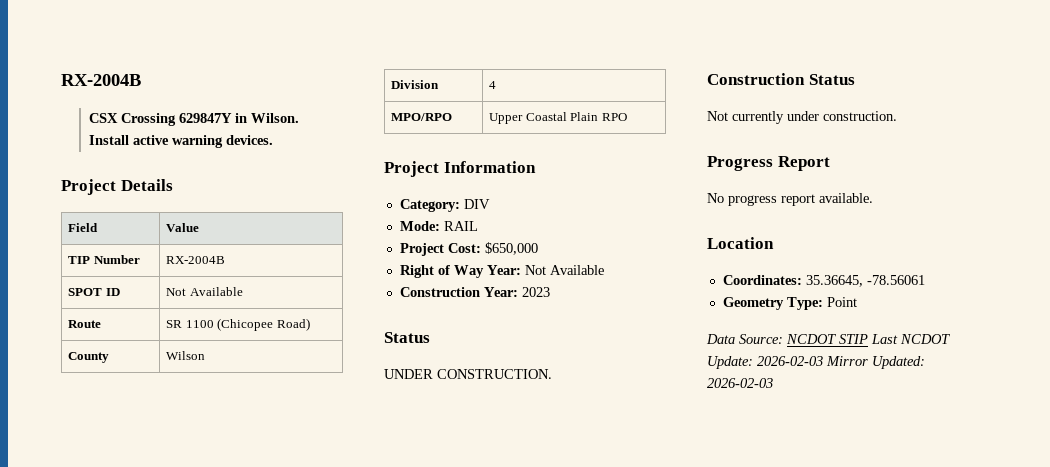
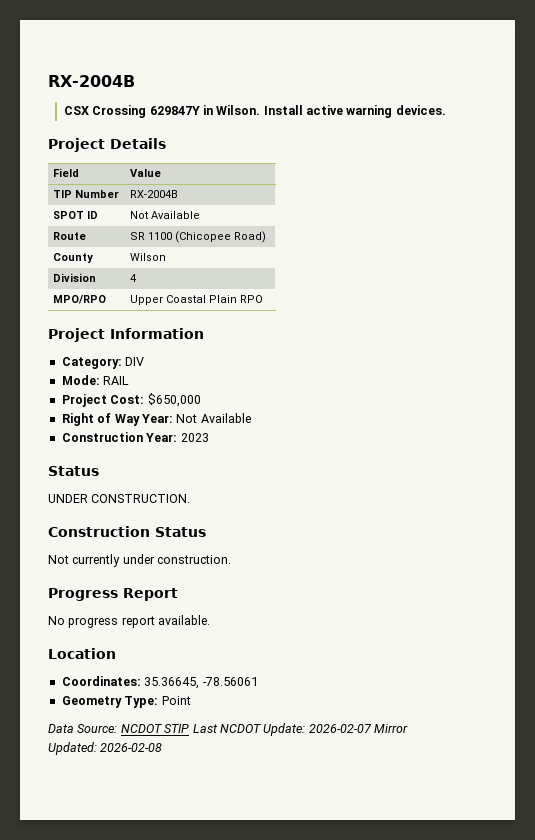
- Data Source: NCDOT STIP Last NCDOT Update: 2026-02-03 Mirror Updated: 2026-02-03
+ Data Source: NCDOT STIP Last NCDOT Update: 2026-02-07 Mirror Updated: 2026-02-08

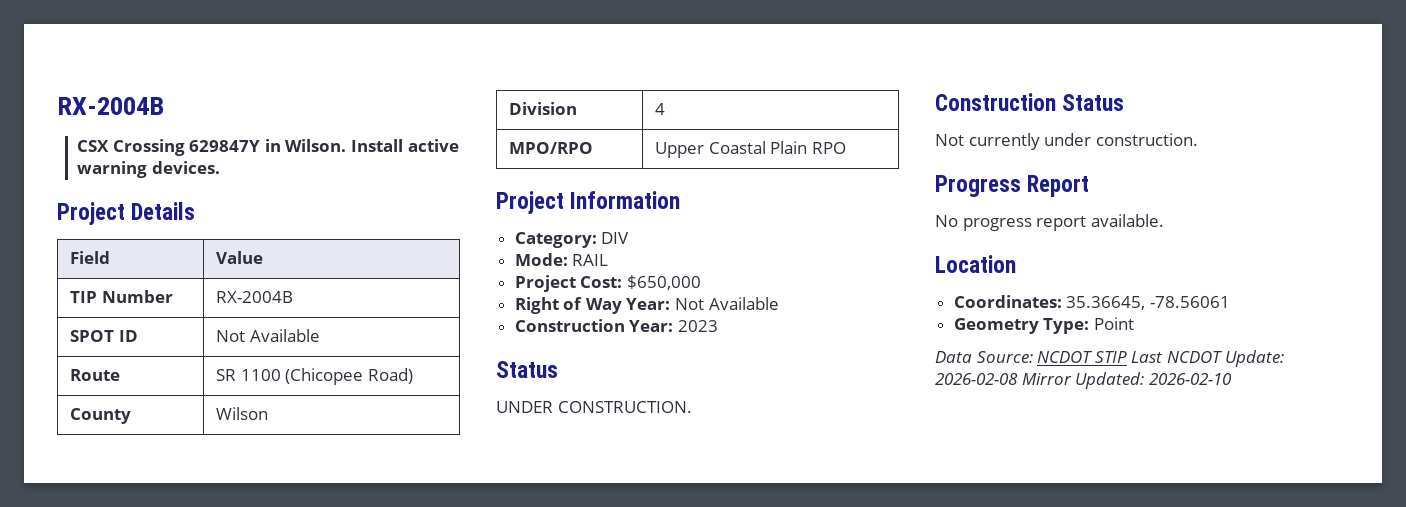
- Data Source: NCDOT STIP Last NCDOT Update: 2026-02-07 Mirror Updated: 2026-02-08
+ Data Source: NCDOT STIP Last NCDOT Update: 2026-02-08 Mirror Updated: 2026-02-10

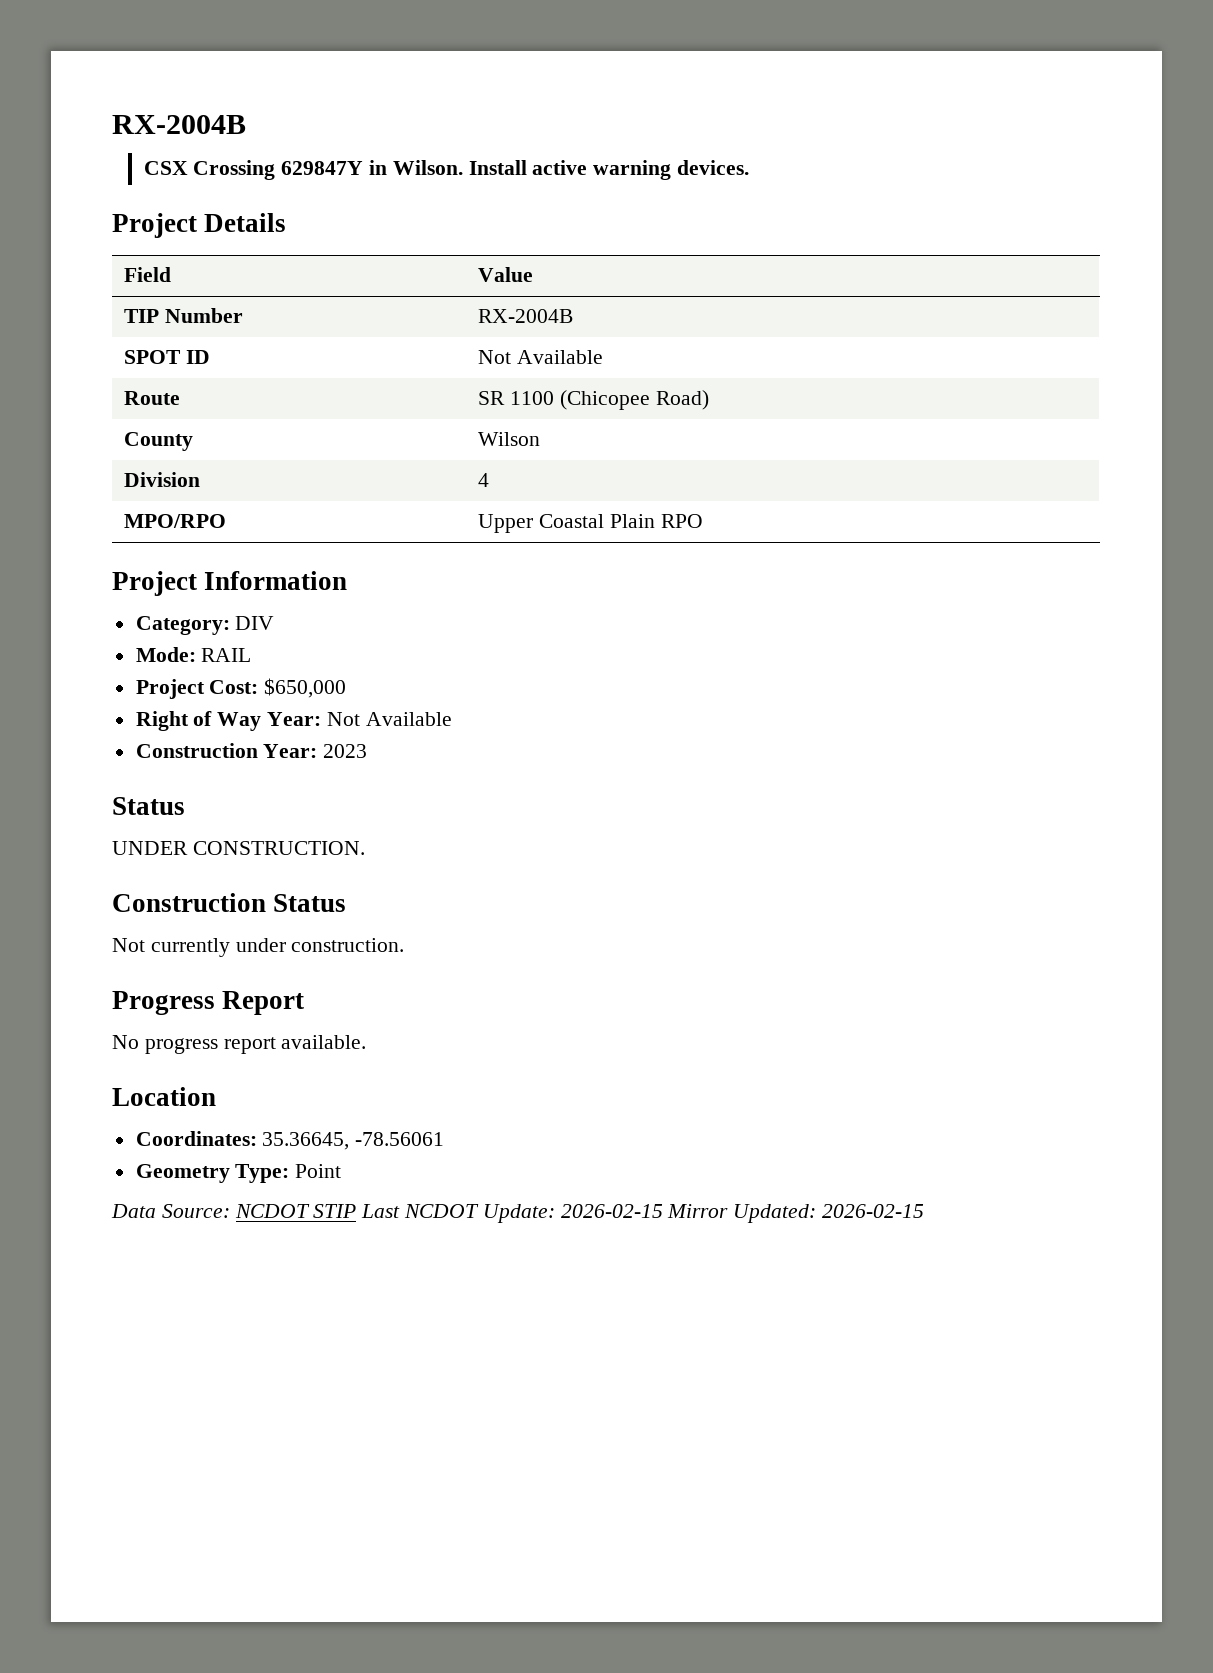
- Data Source: NCDOT STIP Last NCDOT Update: 2026-02-08 Mirror Updated: 2026-02-10
+ Data Source: NCDOT STIP Last NCDOT Update: 2026-02-15 Mirror Updated: 2026-02-15

